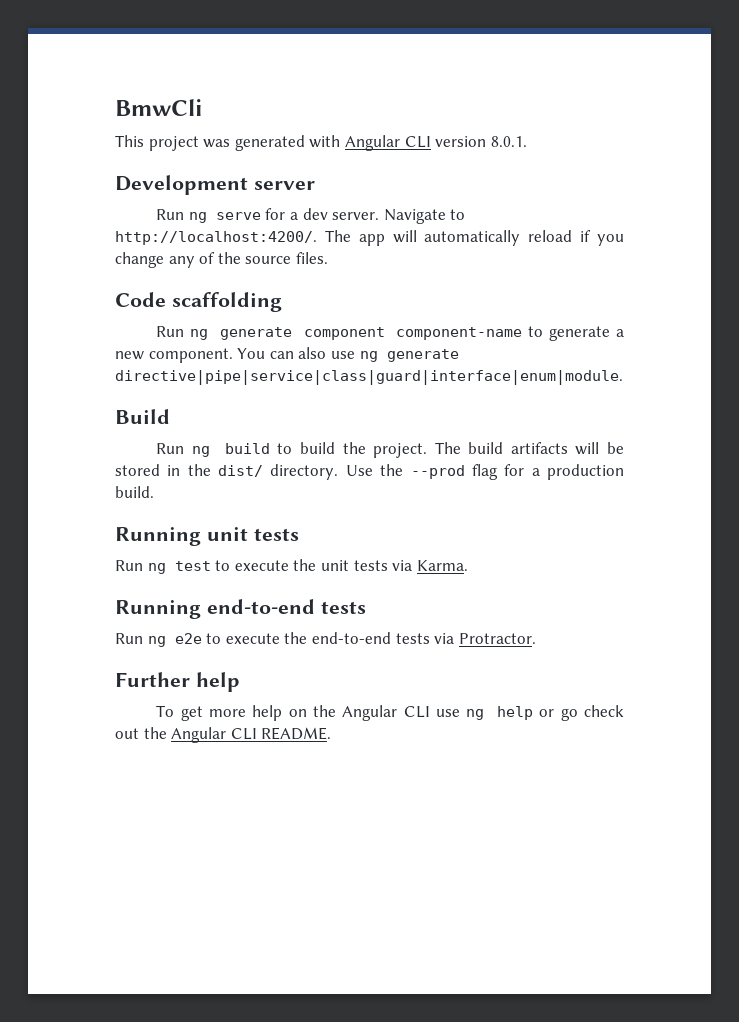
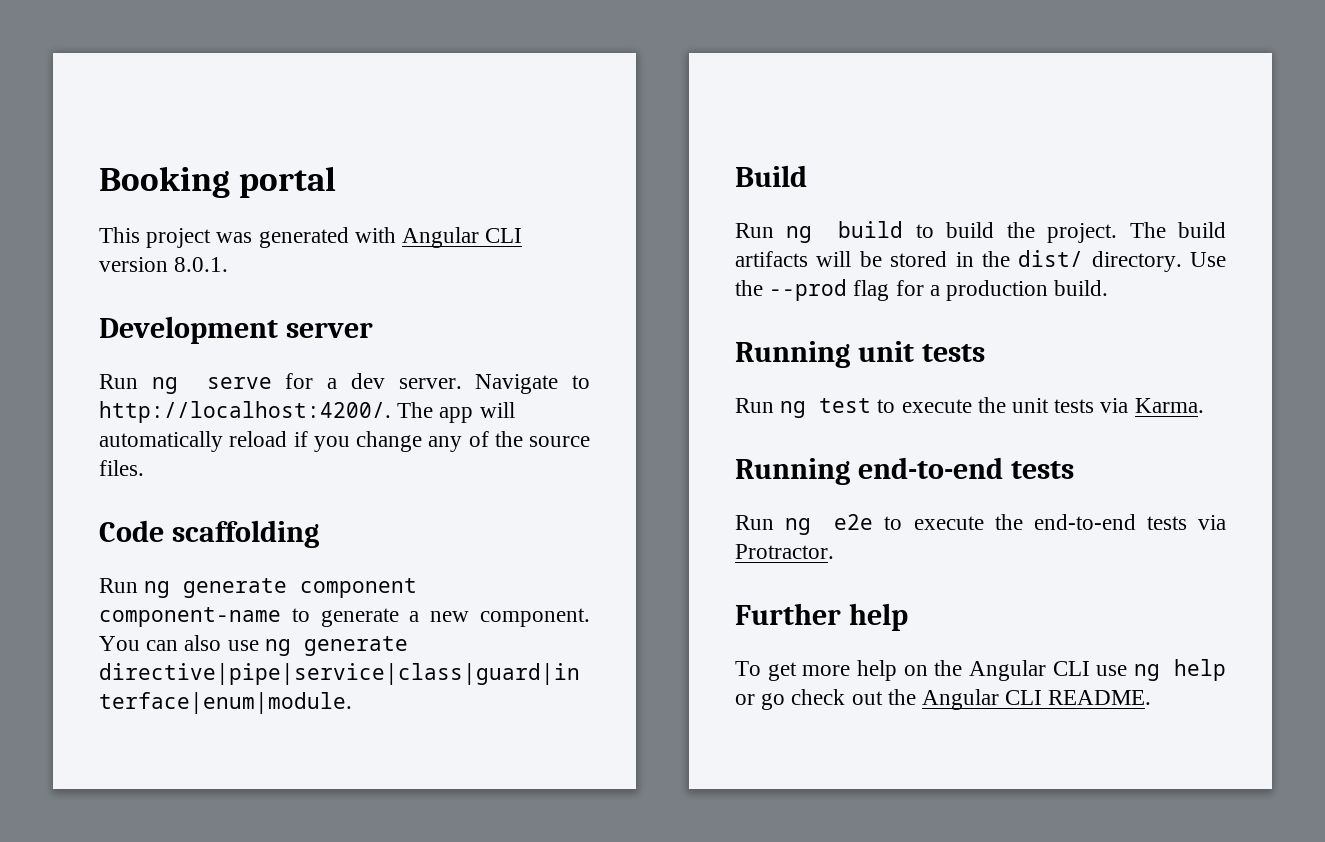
- BmwCli
+ Booking portal

